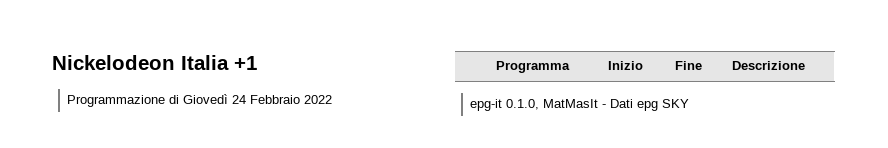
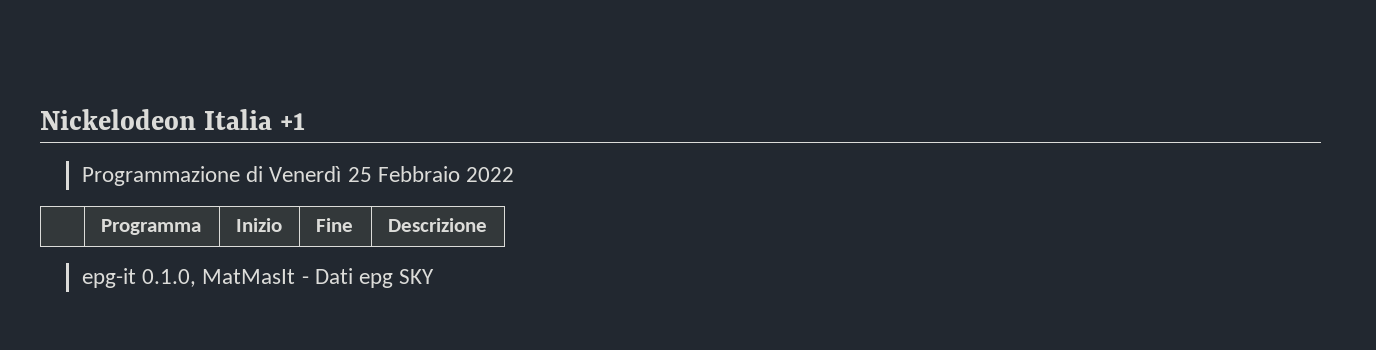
- Programmazione di Giovedì 24 Febbraio 2022
+ Programmazione di Venerdì 25 Febbraio 2022

